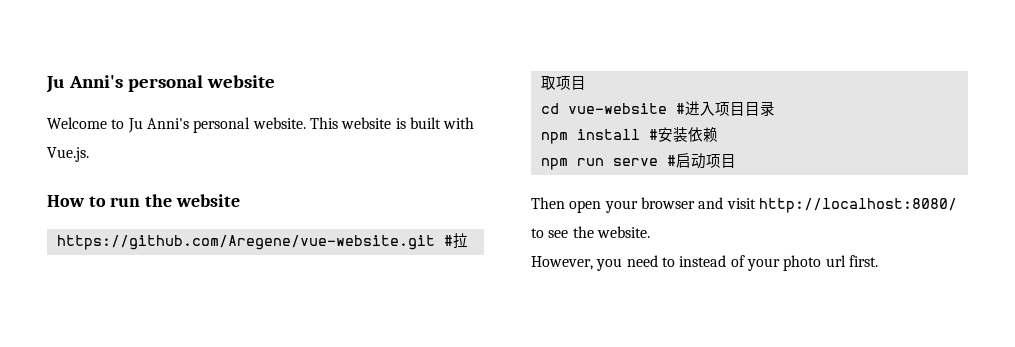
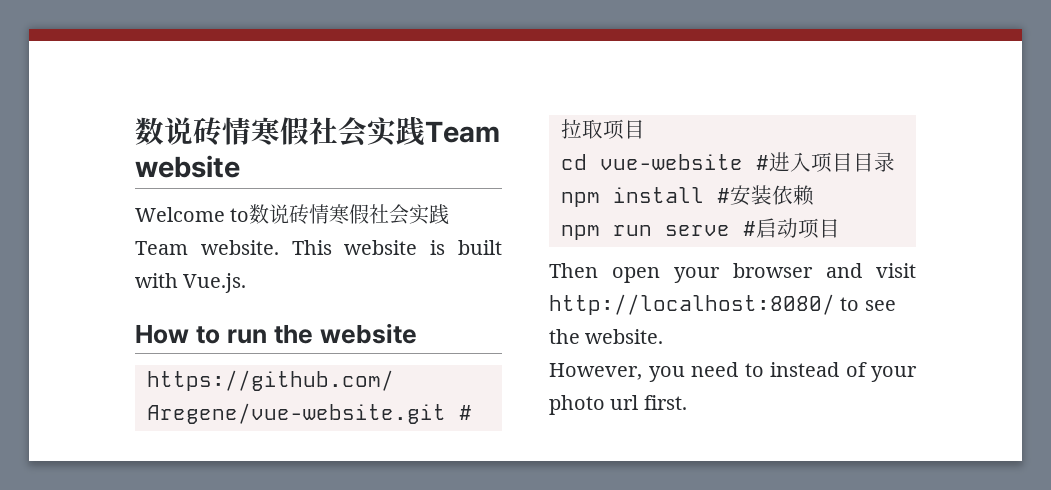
- Ju Anni's personal website
- Welcome to Ju Anni's personal website.
+ 数说砖情寒假社会实践Team website
+ Welcome to数说砖情寒假社会实践Team website.

